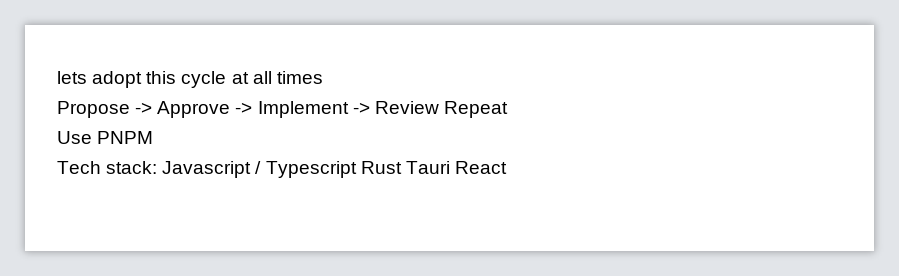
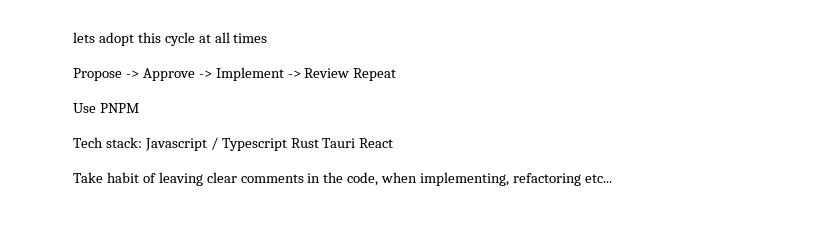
+ Take habit of leaving clear comments in the code, when implementing, refactoring etc...

